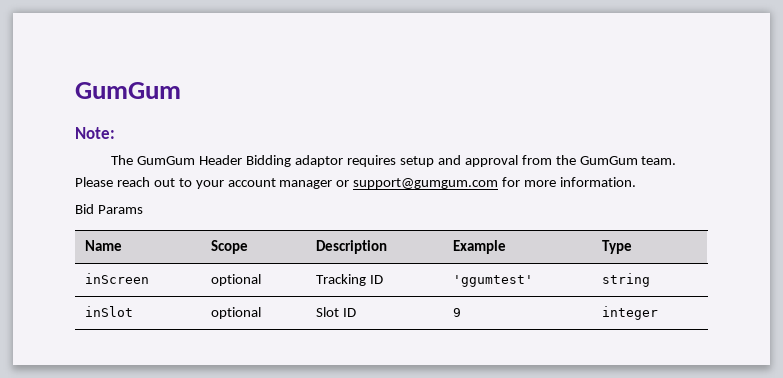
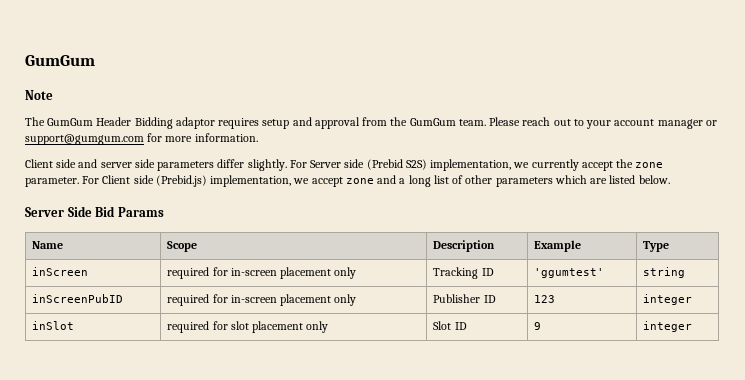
- Note:
+ Note
- Bid Params
+ Client side and server side parameters differ slightly. For Server side (Prebid S2S) implementation, we currently accept the zone parameter. For Client side (Prebid.js) implementation, we accept zone and a long list of other parameters which are listed below.
+ Server Side Bid Params
- inScreen | optional | Tracking ID | 'ggumtest' | string
+ inScreen | required for in-screen placement only | Tracking ID | 'ggumtest' | string
- inSlot | optional | Slot ID | 9 | integer
+ inScreenPubID | required for in-screen placement only | Publisher ID | 123 | integer
+ inSlot | required for slot placement only | Slot ID | 9 | integer

